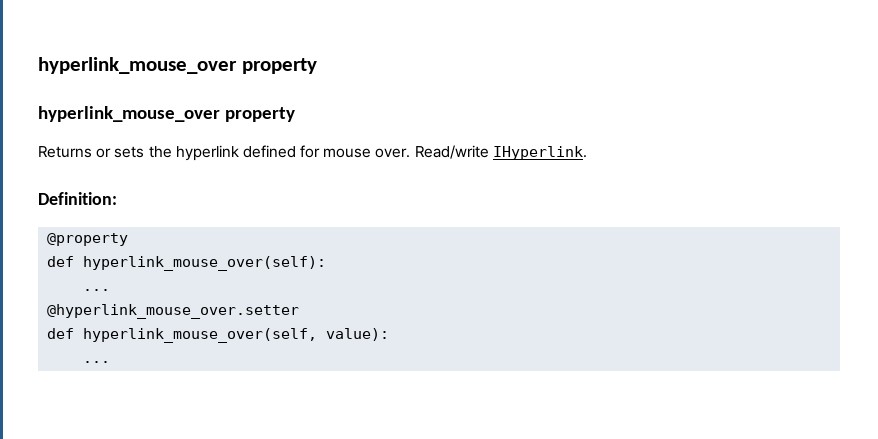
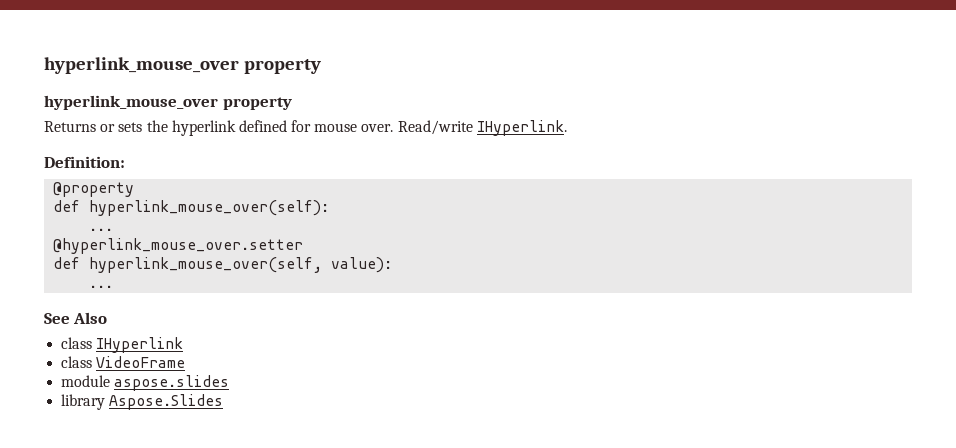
+ See Also
+ class IHyperlink
+ class VideoFrame
+ module aspose.slides
+ library Aspose.Slides

